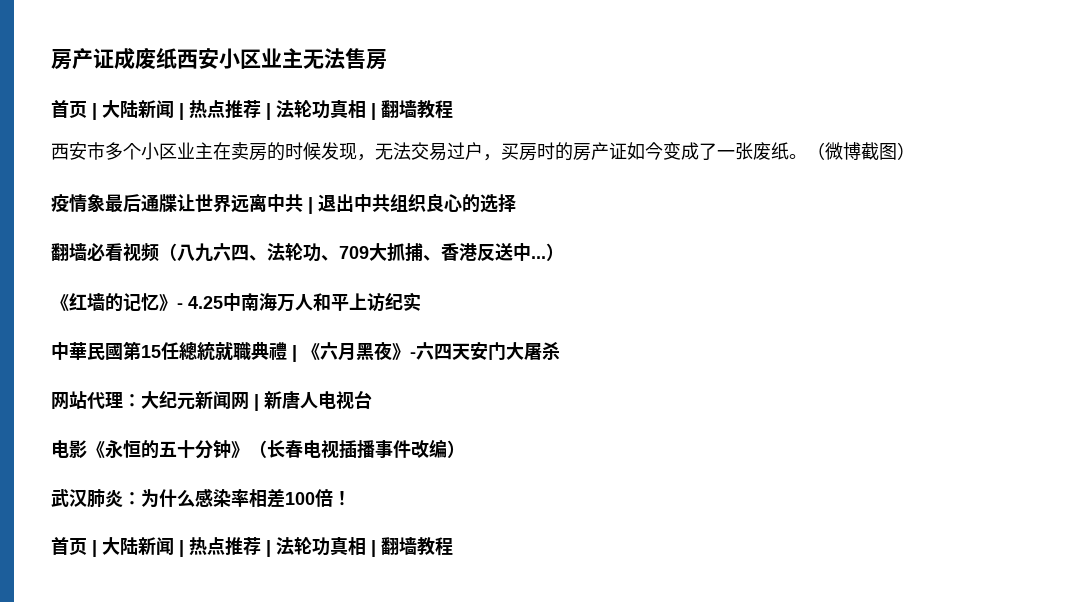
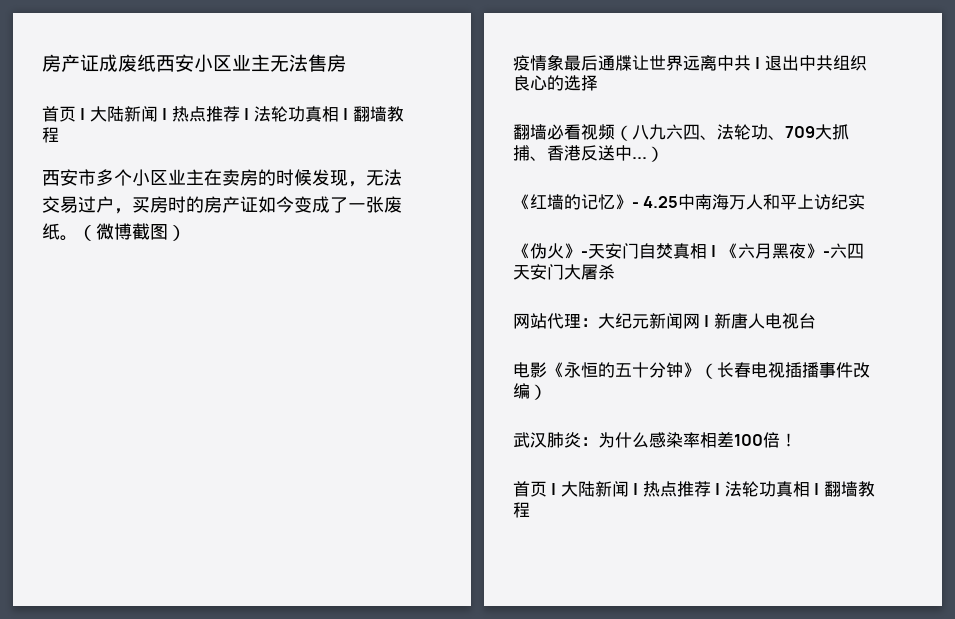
- 中華民國第15任總統就職典禮 | 《六月黑夜》-六四天安门大屠杀
+ 《伪火》-天安门自焚真相 | 《六月黑夜》-六四天安门大屠杀

